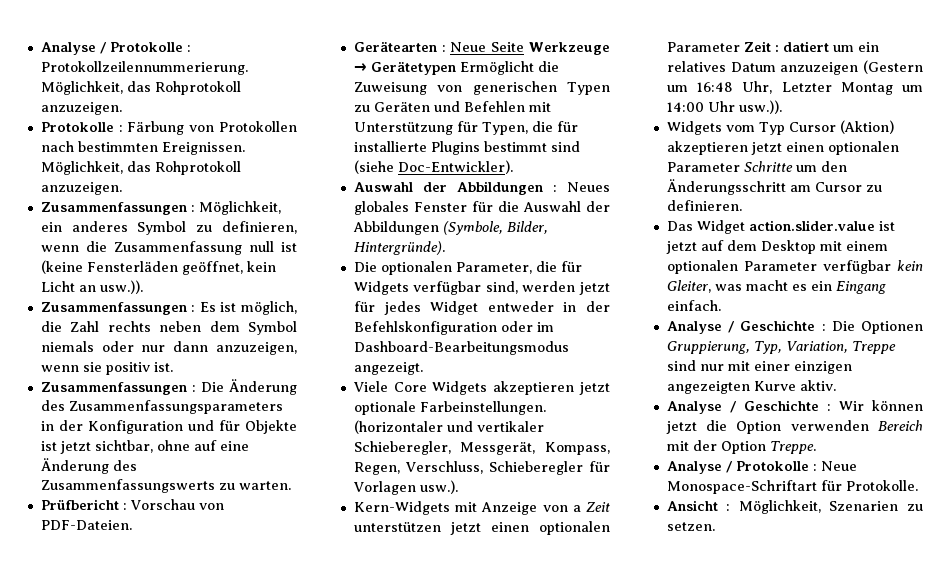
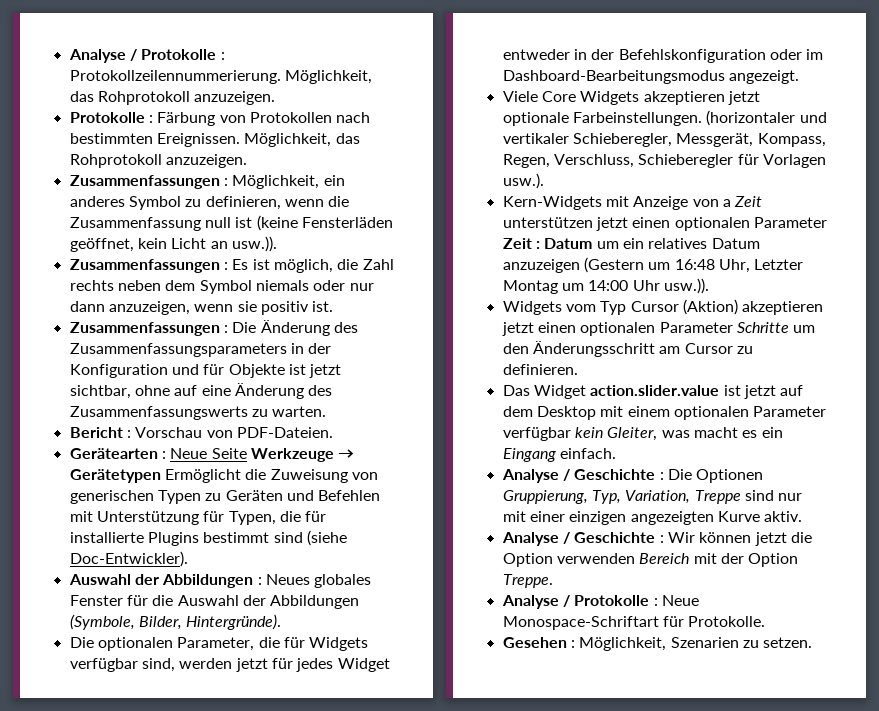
- Prüfbericht : Vorschau von PDF-Dateien.
+ Bericht : Vorschau von PDF-Dateien.
- Kern-Widgets mit Anzeige von a Zeit unterstützen jetzt einen optionalen Parameter Zeit : datiert um ein relatives Datum anzuzeigen (Gestern um 16:48 Uhr, Letzter Montag um 14:00 Uhr usw.)).
+ Kern-Widgets mit Anzeige von a Zeit unterstützen jetzt einen optionalen Parameter Zeit : Datum um ein relatives Datum anzuzeigen (Gestern um 16:48 Uhr, Letzter Montag um 14:00 Uhr usw.)).
- Ansicht : Möglichkeit, Szenarien zu setzen.
+ Gesehen : Möglichkeit, Szenarien zu setzen.

